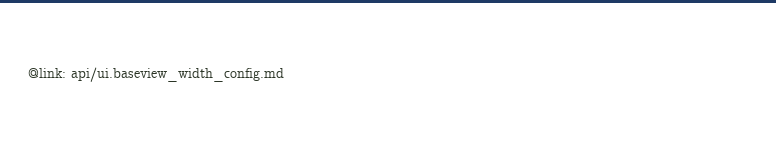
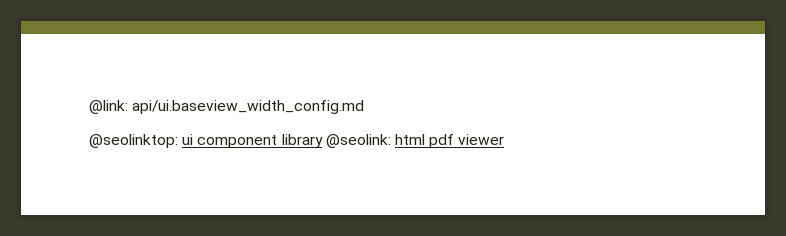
+ @seolinktop: ui component library @seolink: html pdf viewer

